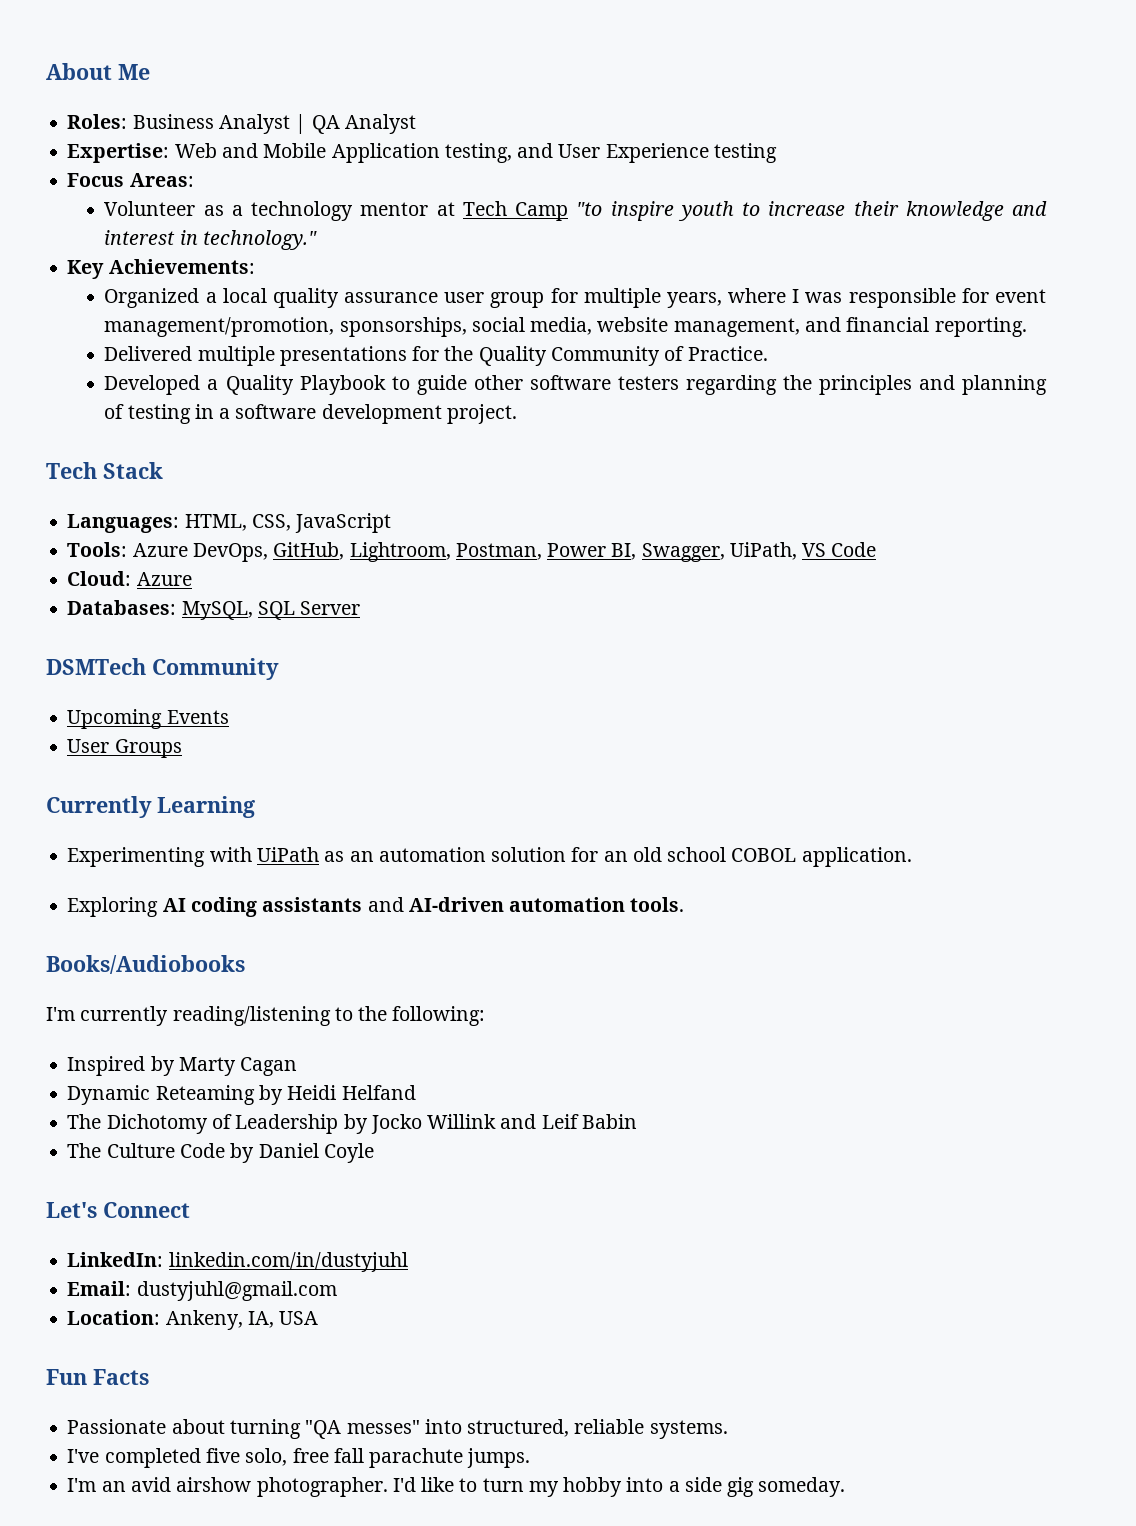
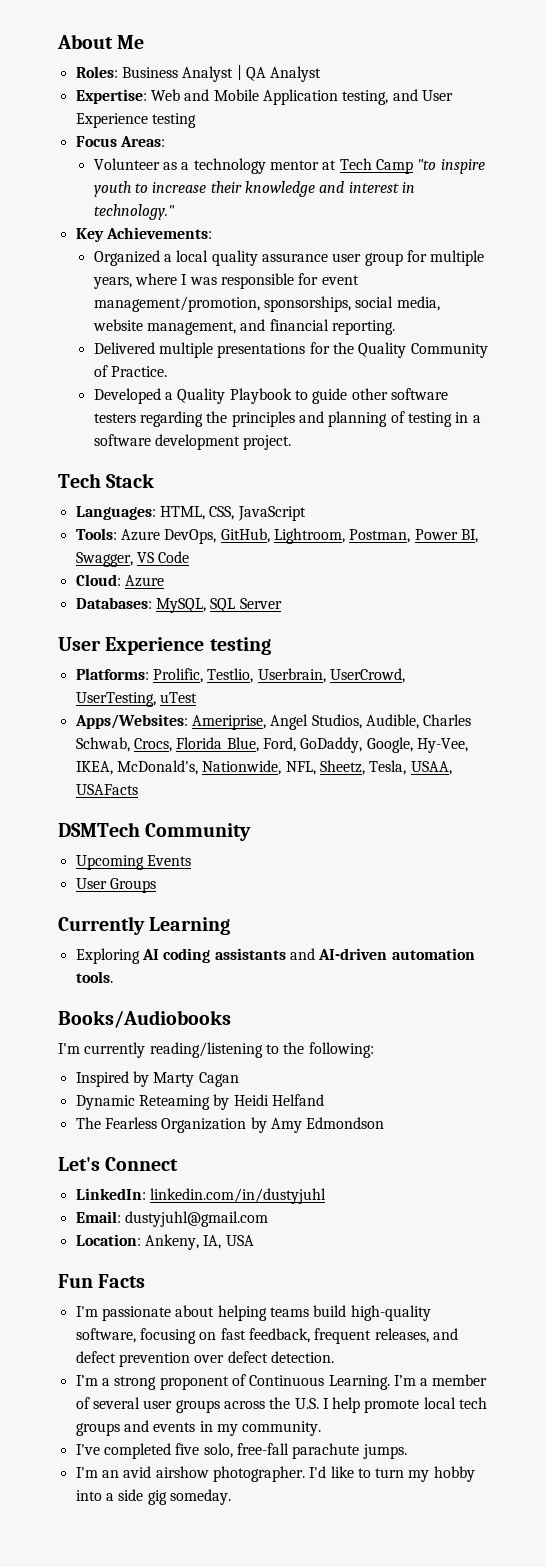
- Tools: Azure DevOps, GitHub, Lightroom, Postman, Power BI, Swagger, UiPath, VS Code
+ Tools: Azure DevOps, GitHub, Lightroom, Postman, Power BI, Swagger, VS Code
  Databases: MySQL, SQL Server
+ User Experience testing
+ Platforms: Prolific, Testlio, Userbrain, UserCrowd, UserTesting, uTest
+ Apps/Websites: Ameriprise, Angel Studios, Audible, Charles Schwab, Crocs, Florida Blue, Ford, GoDaddy, Google, Hy-Vee, IKEA, McDonald's, Nationwide, NFL, Sheetz, Tesla, USAA, USAFacts
- Experimenting with UiPath as an automation solution for an old school COBOL application.
- The Dichotomy of Leadership by Jocko Willink and Leif Babin
- The Culture Code by Daniel Coyle
+ The Fearless Organization by Amy Edmondson
- Passionate about turning "QA messes" into structured, reliable systems.
+ I'm passionate about helping teams build high-quality software, focusing on fast feedback, frequent releases, and defect prevention over defect detection.
+ I’m a strong proponent of Continuous Learning. I’m a member of several user groups across the U.S. I help promote local tech groups and events in my community.
- I've completed five solo, free fall parachute jumps.
+ I've completed five solo, free-fall parachute jumps.

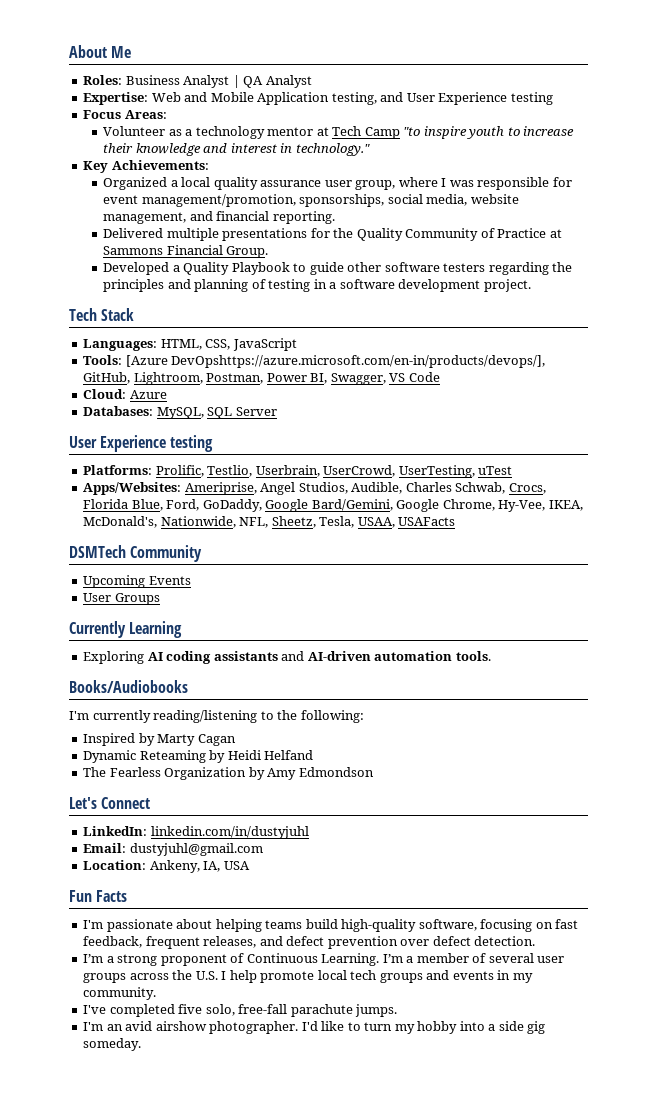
- Organized a local quality assurance user group for multiple years, where I was responsible for event management/promotion, sponsorships, social media, website management, and financial reporting.
+ Organized a local quality assurance user group, where I was responsible for event management/promotion, sponsorships, social media, website management, and financial reporting.
- Delivered multiple presentations for the Quality Community of Practice.
+ Delivered multiple presentations for the Quality Community of Practice at Sammons Financial Group.
- Tools: Azure DevOps, GitHub, Lightroom, Postman, Power BI, Swagger, VS Code
+ Tools: [Azure DevOpshttps://azure.microsoft.com/en-in/products/devops/], GitHub, Lightroom, Postman, Power BI, Swagger, VS Code
- Apps/Websites: Ameriprise, Angel Studios, Audible, Charles Schwab, Crocs, Florida Blue, Ford, GoDaddy, Google, Hy-Vee, IKEA, McDonald's, Nationwide, NFL, Sheetz, Tesla, USAA, USAFacts
+ Apps/Websites: Ameriprise, Angel Studios, Audible, Charles Schwab, Crocs, Florida Blue, Ford, GoDaddy, Google Bard/Gemini, Google Chrome, Hy-Vee, IKEA, McDonald's, Nationwide, NFL, Sheetz, Tesla, USAA, USAFacts

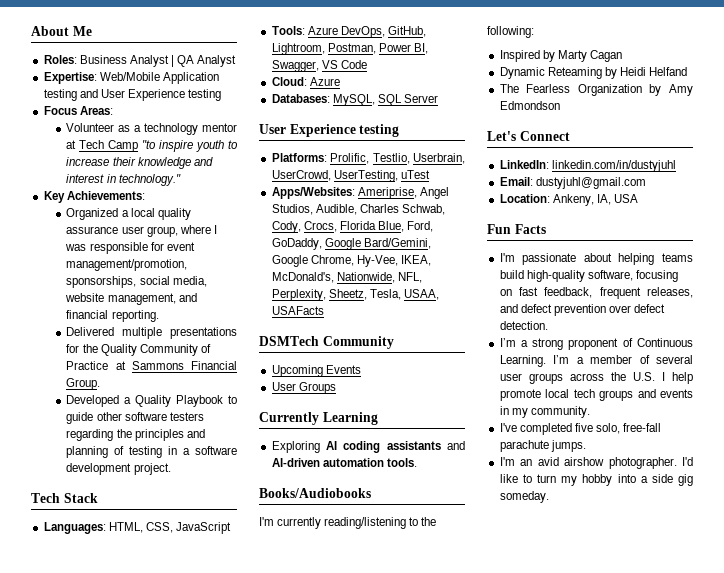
- Expertise: Web and Mobile Application testing, and User Experience testing
+ Expertise: Web/Mobile Application testing and User Experience testing
- Tools: [Azure DevOpshttps://azure.microsoft.com/en-in/products/devops/], GitHub, Lightroom, Postman, Power BI, Swagger, VS Code
+ Tools: Azure DevOps, GitHub, Lightroom, Postman, Power BI, Swagger, VS Code
- Apps/Websites: Ameriprise, Angel Studios, Audible, Charles Schwab, Crocs, Florida Blue, Ford, GoDaddy, Google Bard/Gemini, Google Chrome, Hy-Vee, IKEA, McDonald's, Nationwide, NFL, Sheetz, Tesla, USAA, USAFacts
+ Apps/Websites: Ameriprise, Angel Studios, Audible, Charles Schwab, Cody, Crocs, Florida Blue, Ford, GoDaddy, Google Bard/Gemini, Google Chrome, Hy-Vee, IKEA, McDonald's, Nationwide, NFL, Perplexity, Sheetz, Tesla, USAA, USAFacts

